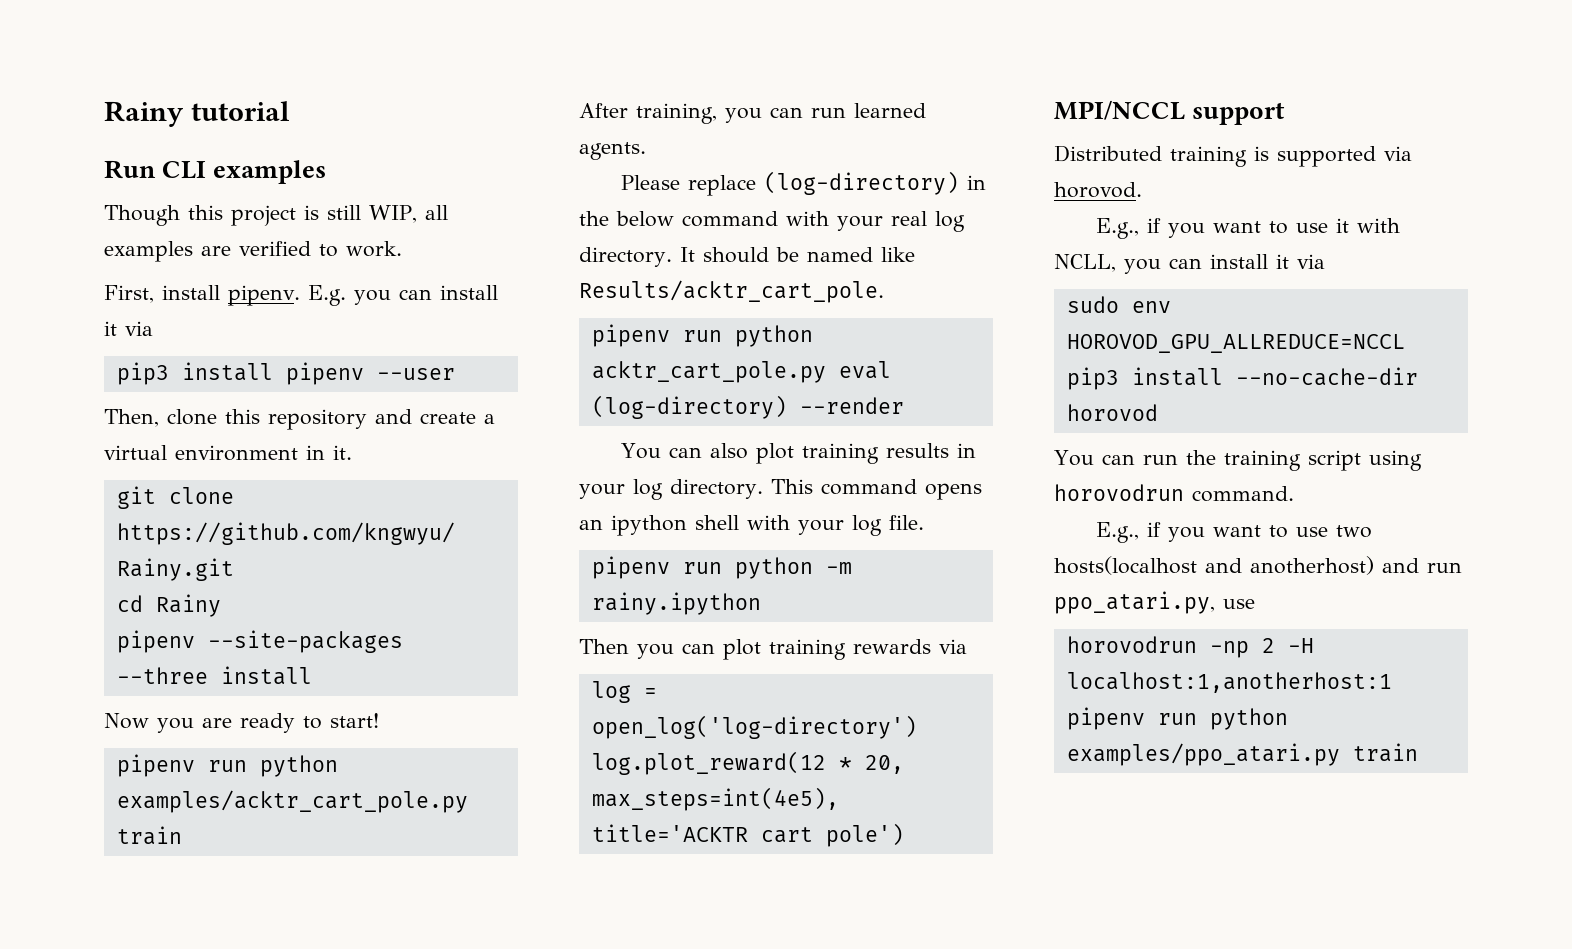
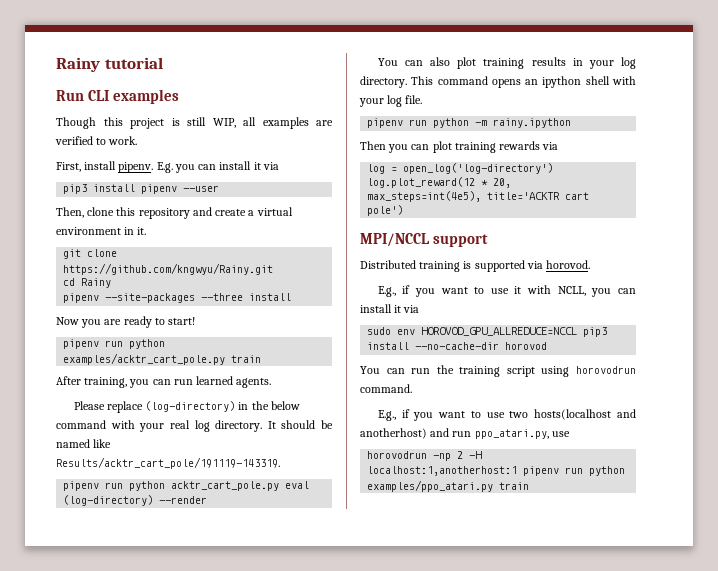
- It should be named like Results/acktr_cart_pole.
+ It should be named like Results/acktr_cart_pole/191119-143319.

